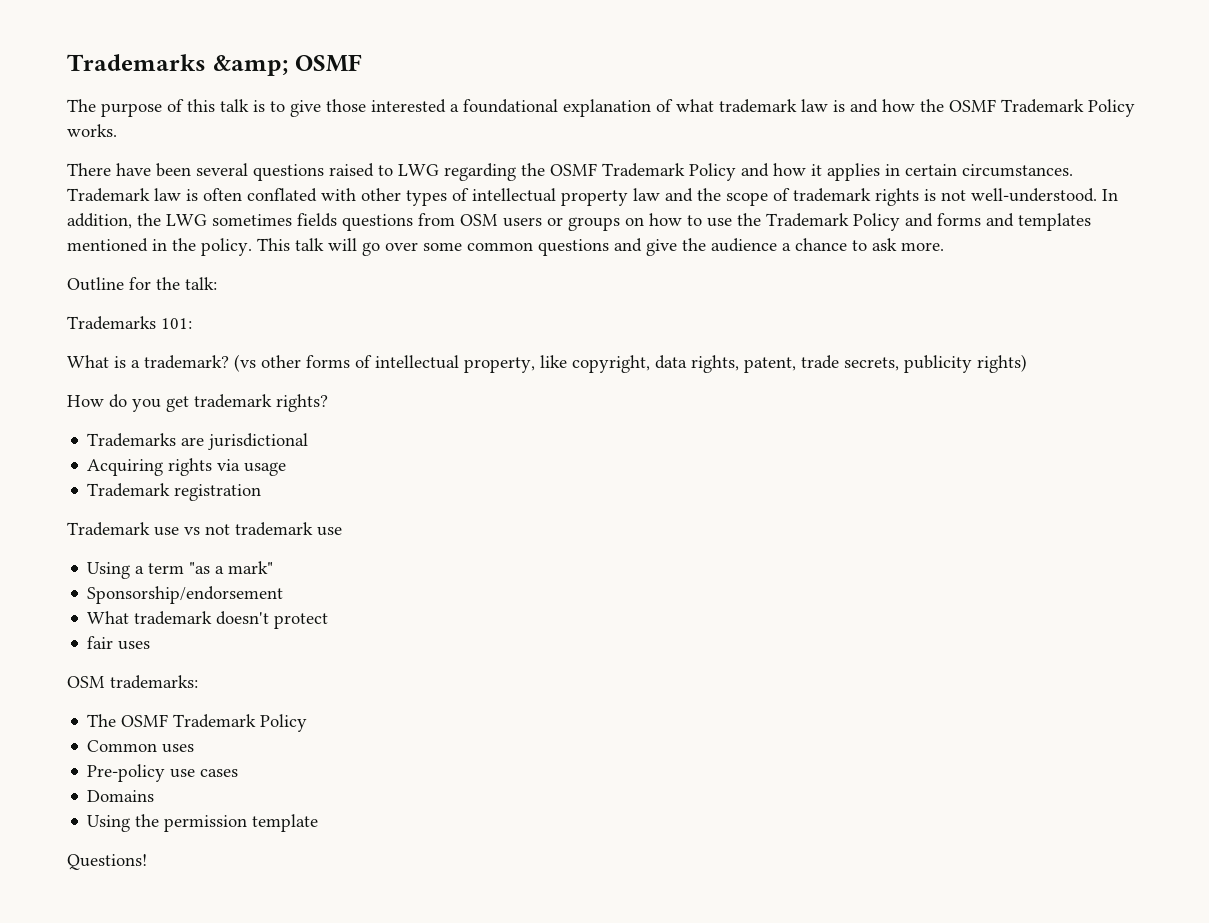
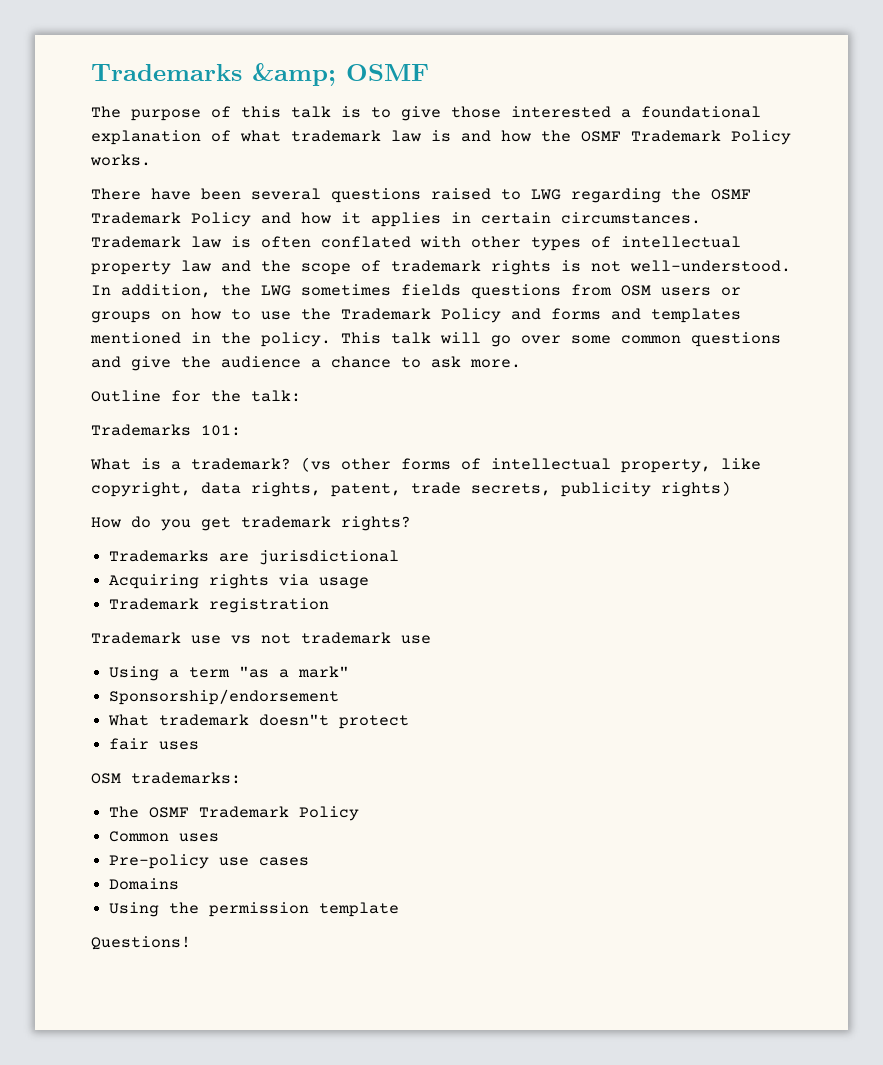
- What trademark doesn't protect
+ What trademark doesn"t protect

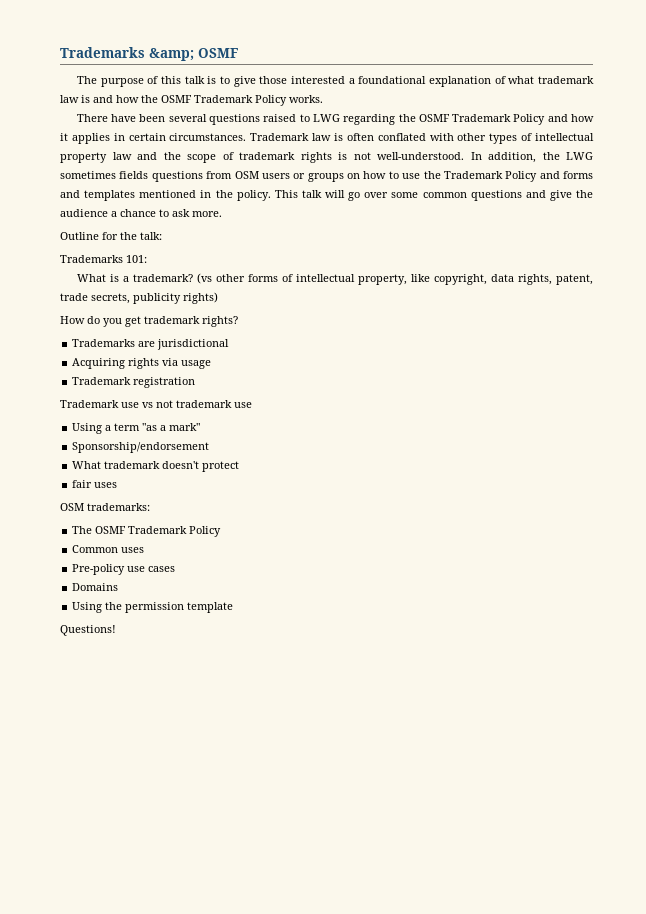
- What trademark doesn"t protect
+ What trademark doesn't protect

